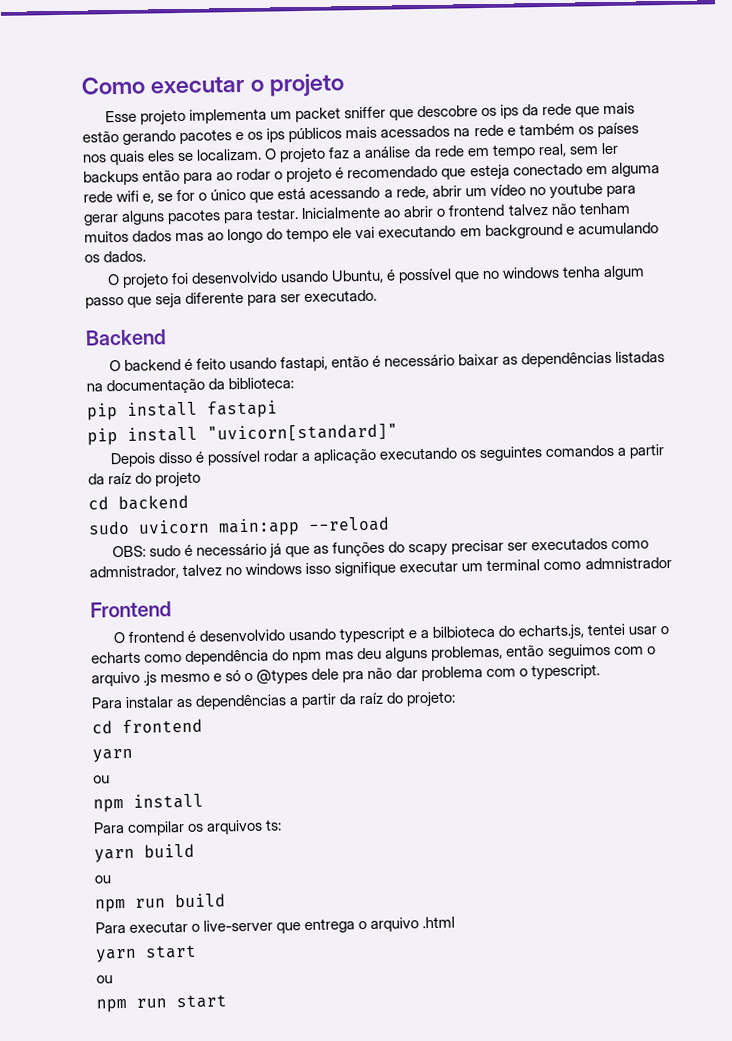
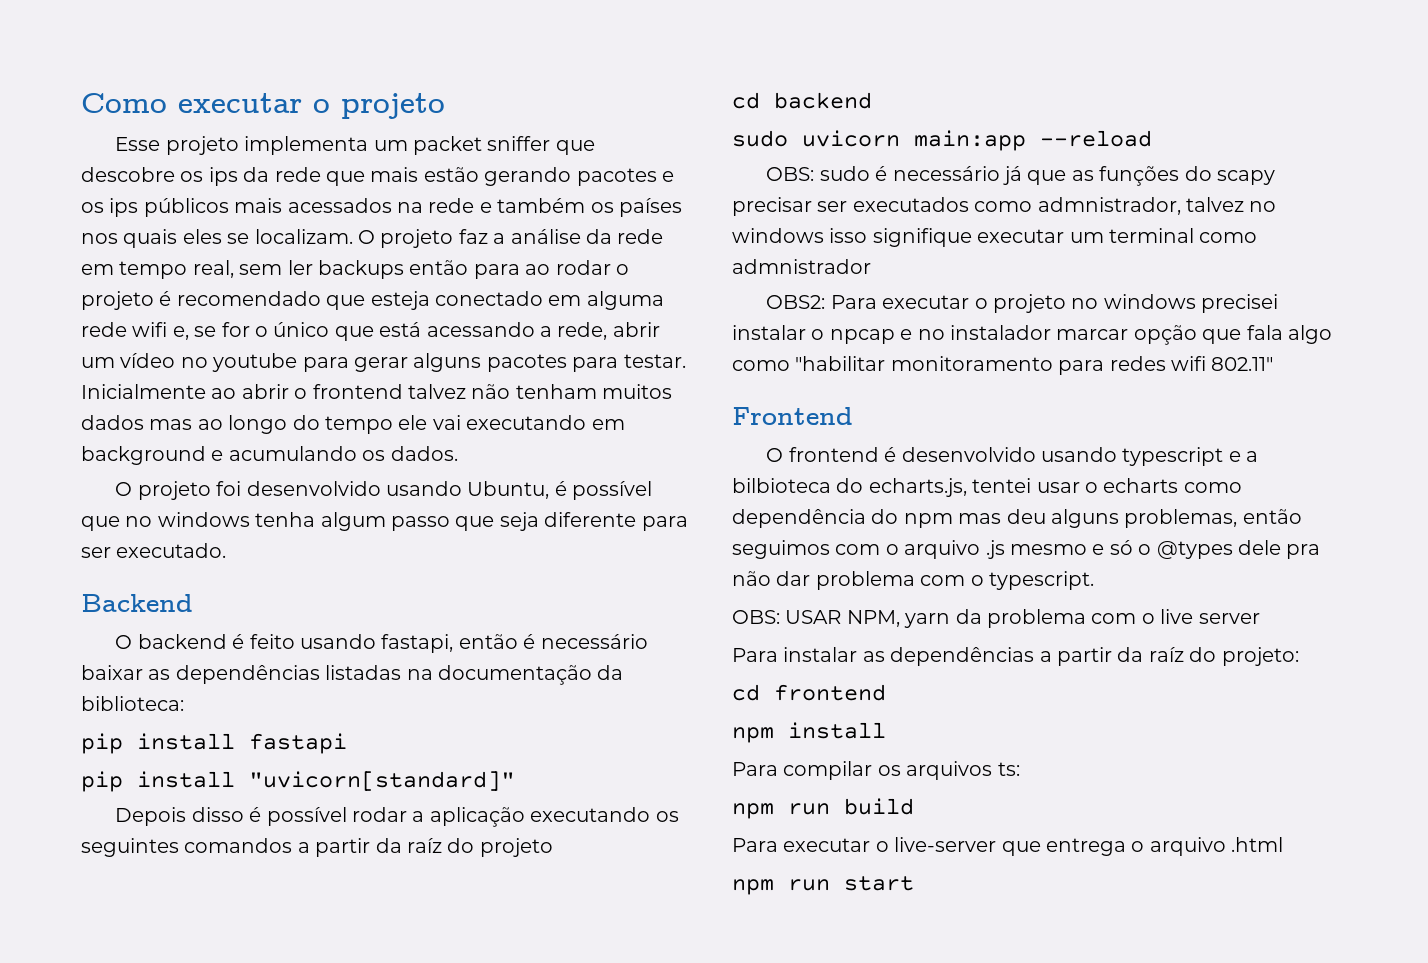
+ OBS2: Para executar o projeto no windows precisei instalar o npcap e no instalador marcar opção que fala algo como "habilitar monitoramento para redes wifi 802.11"
+ OBS: USAR NPM, yarn da problema com o live server
  cd frontend
- yarn
- ou
- yarn build
- ou
- yarn start
- ou

